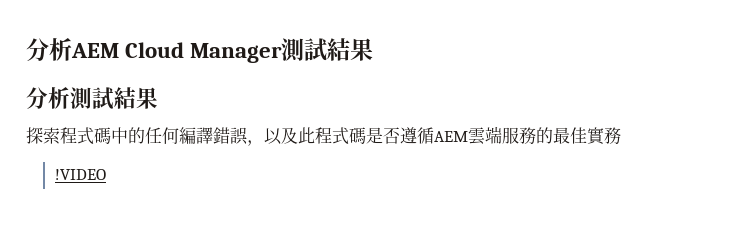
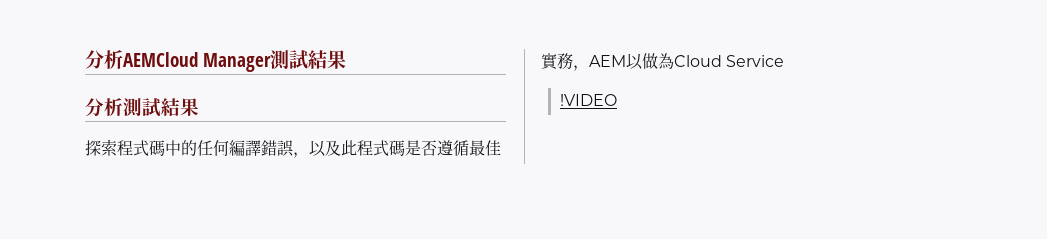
- 分析AEM Cloud Manager測試結果
+ 分析AEMCloud Manager測試結果
- 探索程式碼中的任何編譯錯誤，以及此程式碼是否遵循AEM雲端服務的最佳實務
+ 探索程式碼中的任何編譯錯誤，以及此程式碼是否遵循最佳實務，AEM以做為Cloud Service

